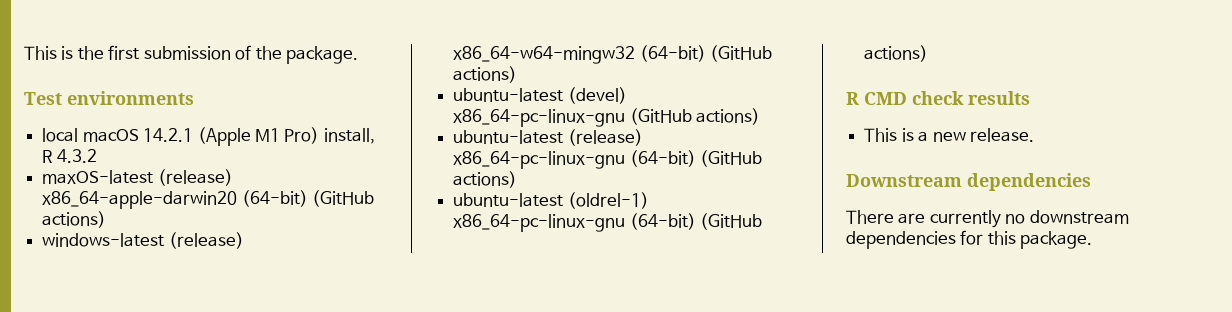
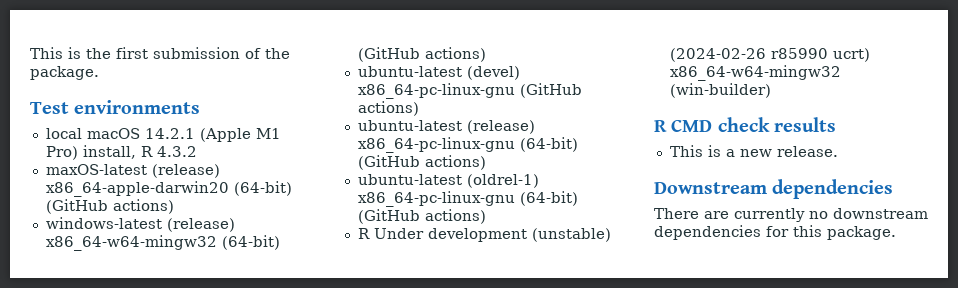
+ R Under development (unstable) (2024-02-26 r85990 ucrt) x86_64-w64-mingw32 (win-builder)

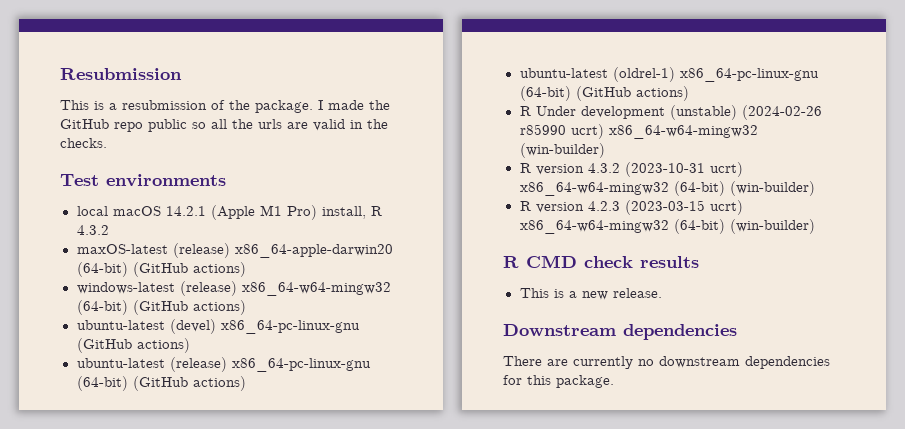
- This is the first submission of the package.
+ Resubmission
+ This is a resubmission of the package. I made the GitHub repo public so all the urls are valid in the checks.
+ R version 4.3.2 (2023-10-31 ucrt) x86_64-w64-mingw32 (64-bit) (win-builder)
+ R version 4.2.3 (2023-03-15 ucrt) x86_64-w64-mingw32 (64-bit) (win-builder)

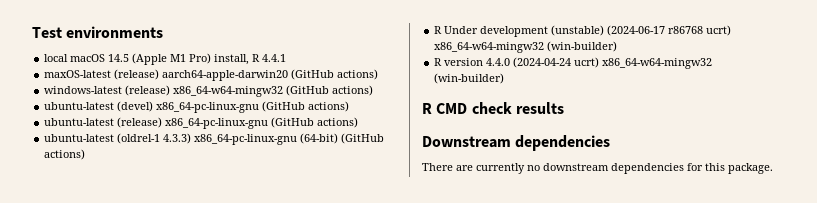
- Resubmission
- This is a resubmission of the package. I made the GitHub repo public so all the urls are valid in the checks.
- local macOS 14.2.1 (Apple M1 Pro) install, R 4.3.2
+ local macOS 14.5 (Apple M1 Pro) install, R 4.4.1
- maxOS-latest (release) x86_64-apple-darwin20 (64-bit) (GitHub actions)
+ maxOS-latest (release) aarch64-apple-darwin20 (GitHub actions)
- windows-latest (release) x86_64-w64-mingw32 (64-bit) (GitHub actions)
+ windows-latest (release) x86_64-w64-mingw32 (GitHub actions)
- ubuntu-latest (release) x86_64-pc-linux-gnu (64-bit) (GitHub actions)
- ubuntu-latest (oldrel-1) x86_64-pc-linux-gnu (64-bit) (GitHub actions)
+ ubuntu-latest (release) x86_64-pc-linux-gnu (GitHub actions)
+ ubuntu-latest (oldrel-1 4.3.3) x86_64-pc-linux-gnu (64-bit) (GitHub actions)
- R Under development (unstable) (2024-02-26 r85990 ucrt) x86_64-w64-mingw32 (win-builder)
+ R Under development (unstable) (2024-06-17 r86768 ucrt) x86_64-w64-mingw32 (win-builder)
- R version 4.3.2 (2023-10-31 ucrt) x86_64-w64-mingw32 (64-bit) (win-builder)
- R version 4.2.3 (2023-03-15 ucrt) x86_64-w64-mingw32 (64-bit) (win-builder)
+ R version 4.4.0 (2024-04-24 ucrt) x86_64-w64-mingw32 (win-builder)
- This is a new release.

